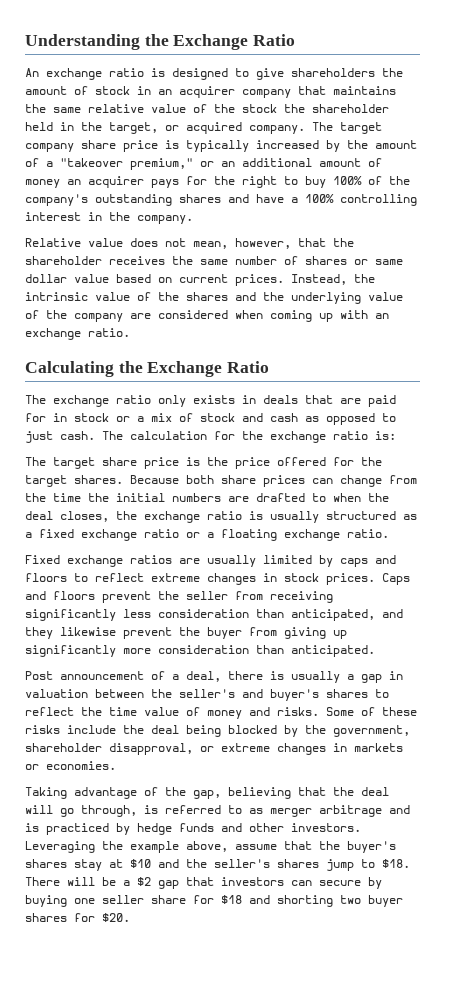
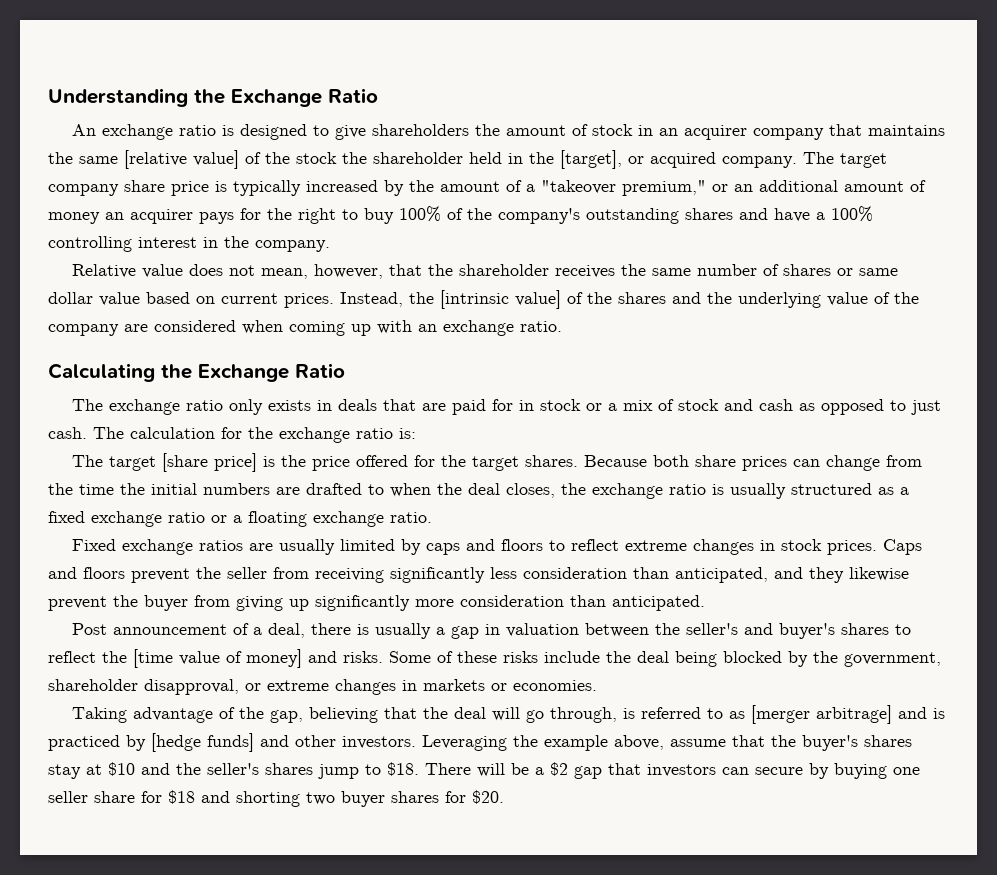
- An exchange ratio is designed to give shareholders the amount of stock in an acquirer company that maintains the same relative value of the stock the shareholder held in the target, or acquired company.
+ An exchange ratio is designed to give shareholders the amount of stock in an acquirer company that maintains the same [relative value] of the stock the shareholder held in the [target], or acquired company.
- Instead, the intrinsic value of the shares and the underlying value of the company are considered when coming up with an exchange ratio.
+ Instead, the [intrinsic value] of the shares and the underlying value of the company are considered when coming up with an exchange ratio.
- The target share price is the price offered for the target shares.
+ The target [share price] is the price offered for the target shares.
- Post announcement of a deal, there is usually a gap in valuation between the seller's and buyer's shares to reflect the time value of money and risks.
+ Post announcement of a deal, there is usually a gap in valuation between the seller's and buyer's shares to reflect the [time value of money] and risks.
- Taking advantage of the gap, believing that the deal will go through, is referred to as merger arbitrage and is practiced by hedge funds and other investors.
+ Taking advantage of the gap, believing that the deal will go through, is referred to as [merger arbitrage] and is practiced by [hedge funds] and other investors.

